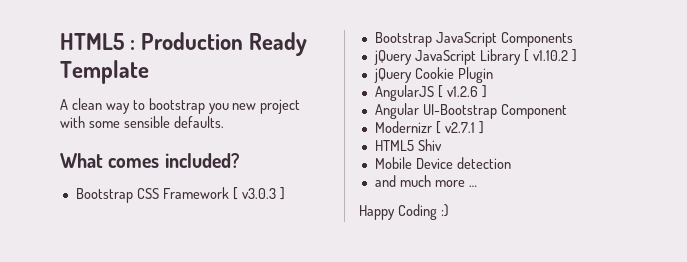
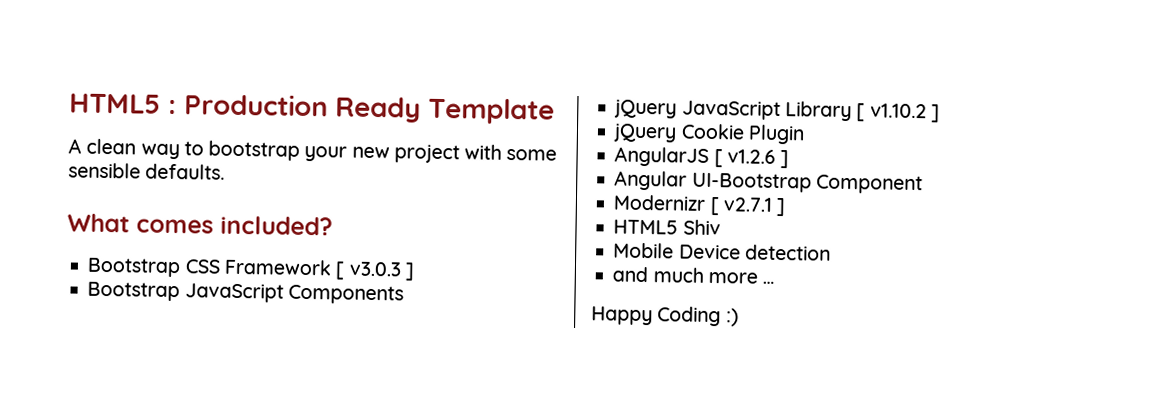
- A clean way to bootstrap you new project with some sensible defaults.
+ A clean way to bootstrap your new project with some sensible defaults.

